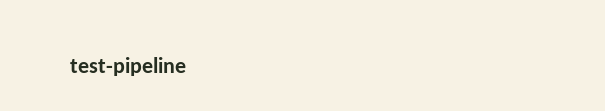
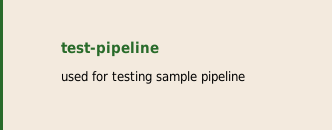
+ used for testing sample pipeline

